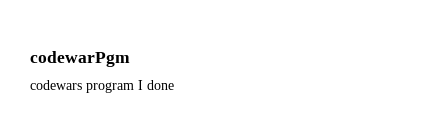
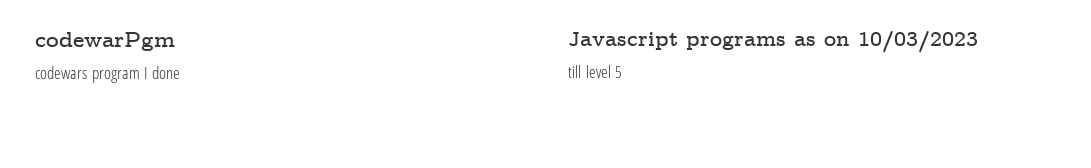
+ Javascript programs as on 10/03/2023
+ till level 5

